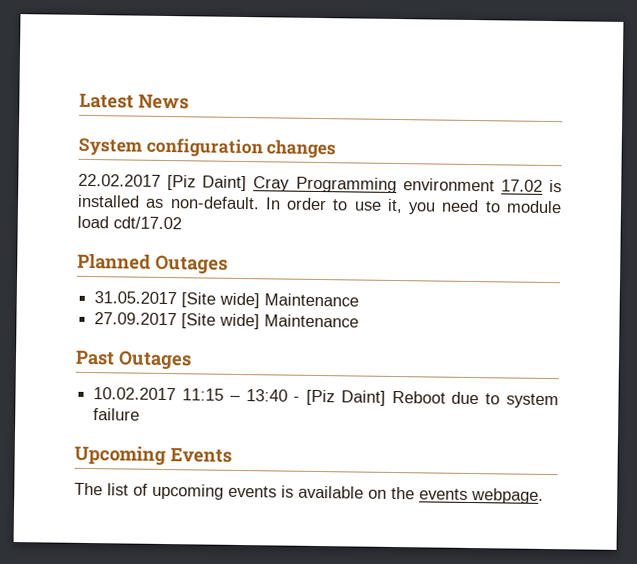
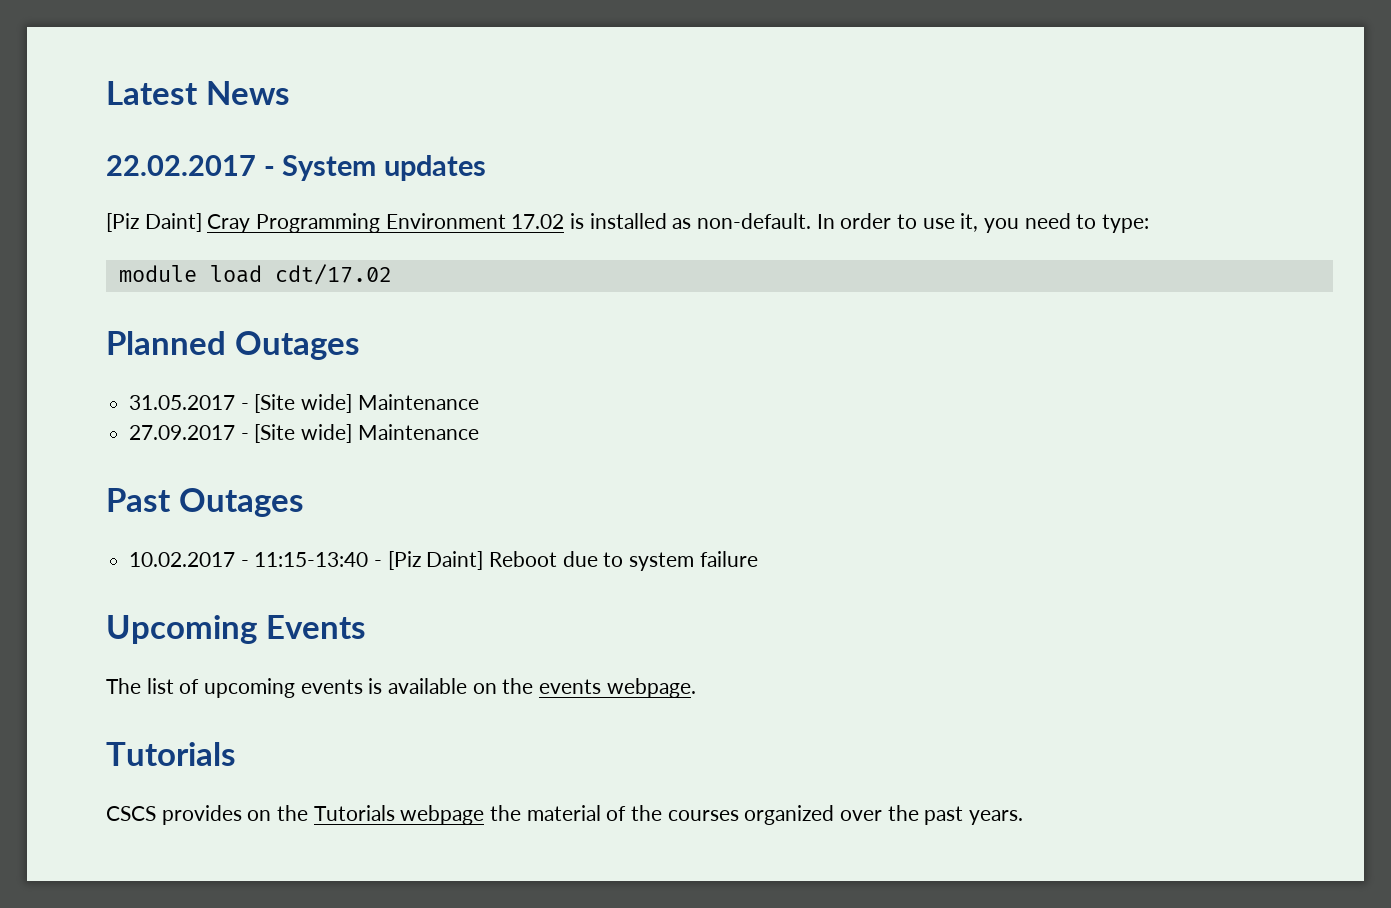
- System configuration changes
- 22.02.2017 [Piz Daint] Cray Programming environment 17.02 is installed as non-default.
+ 22.02.2017 - System updates
+ [Piz Daint] Cray Programming Environment 17.02 is installed as non-default.
- In order to use it, you need to module load cdt/17.02
+ In order to use it, you need to type:
+ module load cdt/17.02
- 31.05.2017 [Site wide] Maintenance
+ 31.05.2017 - [Site wide] Maintenance
- 27.09.2017 [Site wide] Maintenance
+ 27.09.2017 - [Site wide] Maintenance
- 10.02.2017 11:15 – 13:40 - [Piz Daint] Reboot due to system failure
+ 10.02.2017 - 11:15-13:40 - [Piz Daint] Reboot due to system failure
  The list of upcoming events is available on the events webpage.
+ Tutorials
+ CSCS provides on the Tutorials webpage the material of the courses organized over the past years.

